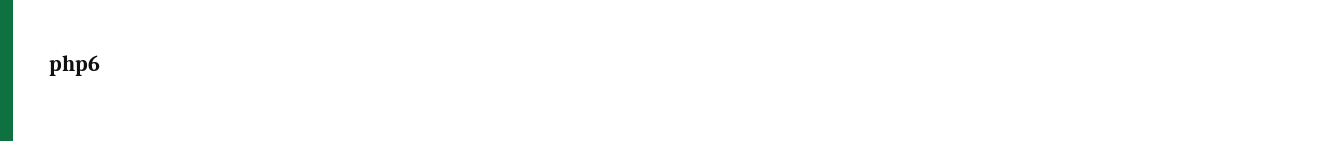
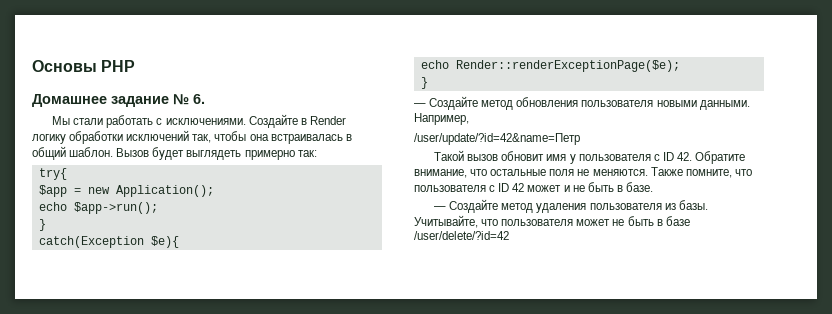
- php6
+ Основы PHP
+ Домашнее задание № 6.
+ Мы стали работать с исключениями. Создайте в Render логику обработки исключений так, чтобы она встраивалась в общий шаблон. Вызов будет выглядеть примерно так:
+ try{
+ $app = new Application();
+ echo $app->run();
+ }
+ catch(Exception $e){
+ echo Render::renderExceptionPage($e);
+ }
+ — Создайте метод обновления пользователя новыми данными. Например,
+ /user/update/?id=42&name=Петр
+ Такой вызов обновит имя у пользователя с ID 42. Обратите внимание, что остальные поля не меняются. Также помните, что пользователя с ID 42 может и не быть в базе.
+ — Создайте метод удаления пользователя из базы. Учитывайте, что пользователя может не быть в базе /user/delete/?id=42

